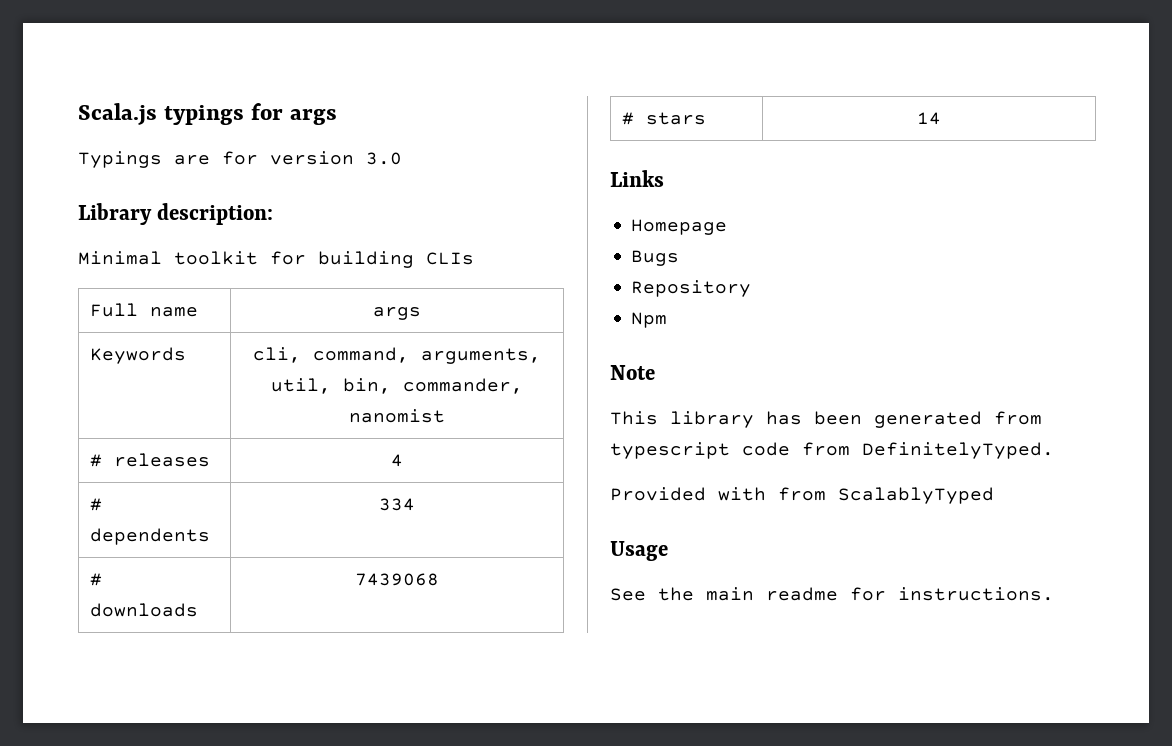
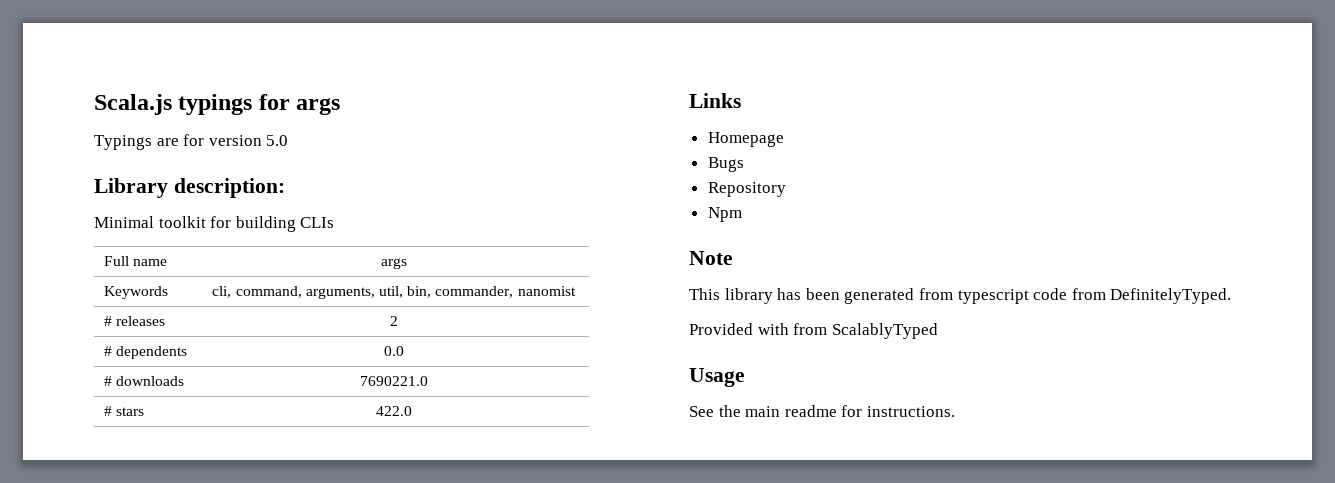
- Typings are for version 3.0
+ Typings are for version 5.0
- # releases | 4
+ # releases | 2
- # dependents | 334
+ # dependents | 0.0
- # downloads | 7439068
+ # downloads | 7690221.0
- # stars | 14
+ # stars | 422.0

